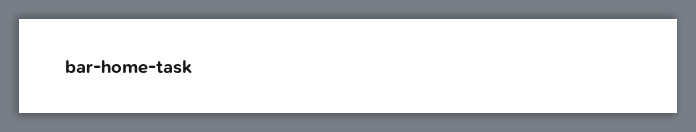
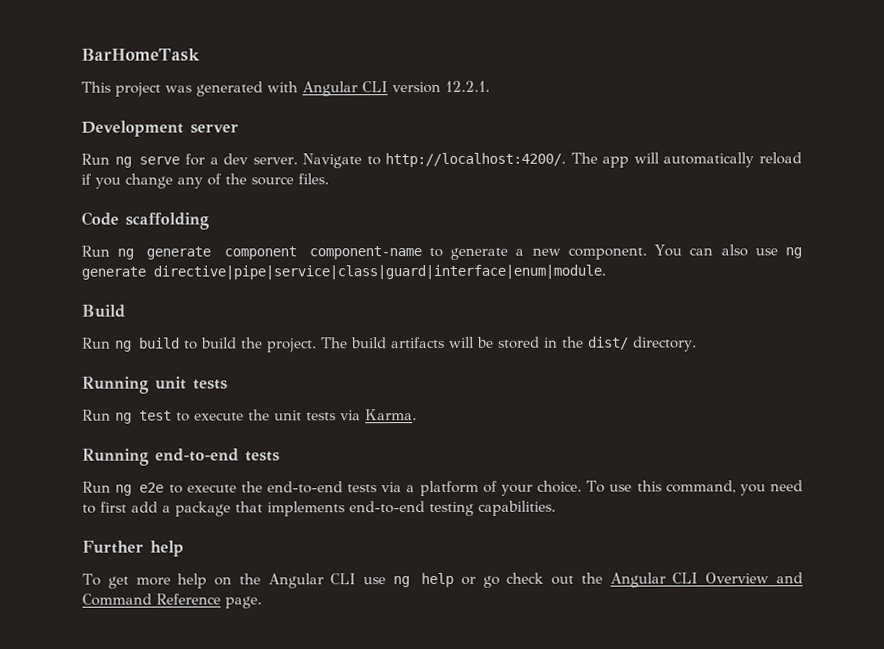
- bar-home-task
+ BarHomeTask
+ This project was generated with Angular CLI version 12.2.1.
+ Development server
+ Run ng serve for a dev server. Navigate to http://localhost:4200/. The app will automatically reload if you change any of the source files.
+ Code scaffolding
+ Run ng generate component component-name to generate a new component. You can also use ng generate directive|pipe|service|class|guard|interface|enum|module.
+ Build
+ Run ng build to build the project. The build artifacts will be stored in the dist/ directory.
+ Running unit tests
+ Run ng test to execute the unit tests via Karma.
+ Running end-to-end tests
+ Run ng e2e to execute the end-to-end tests via a platform of your choice. To use this command, you need to first add a package that implements end-to-end testing capabilities.
+ Further help
+ To get more help on the Angular CLI use ng help or go check out the Angular CLI Overview and Command Reference page.

